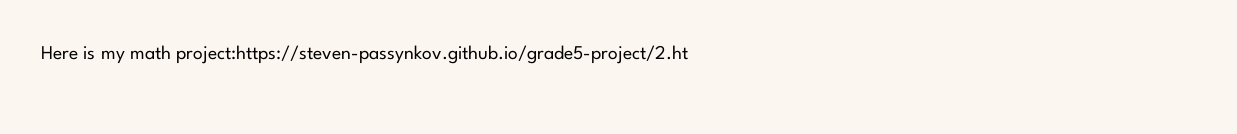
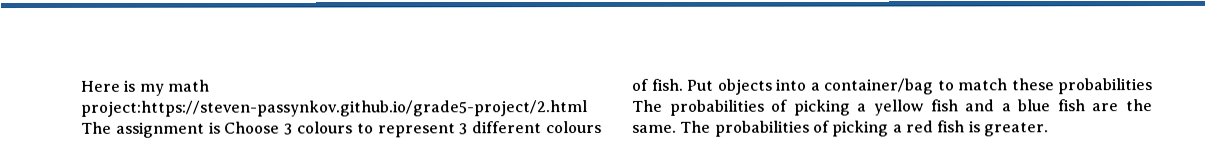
- Here is my math project:https://steven-passynkov.github.io/grade5-project/2.ht
+ Here is my math project:https://steven-passynkov.github.io/grade5-project/2.html The assignment is Choose 3 colours to represent 3 different colours of fish. Put objects into a container/bag to match these probabilities The probabilities of picking a yellow fish and a blue fish are the same. The probabilities of picking a red fish is greater.

